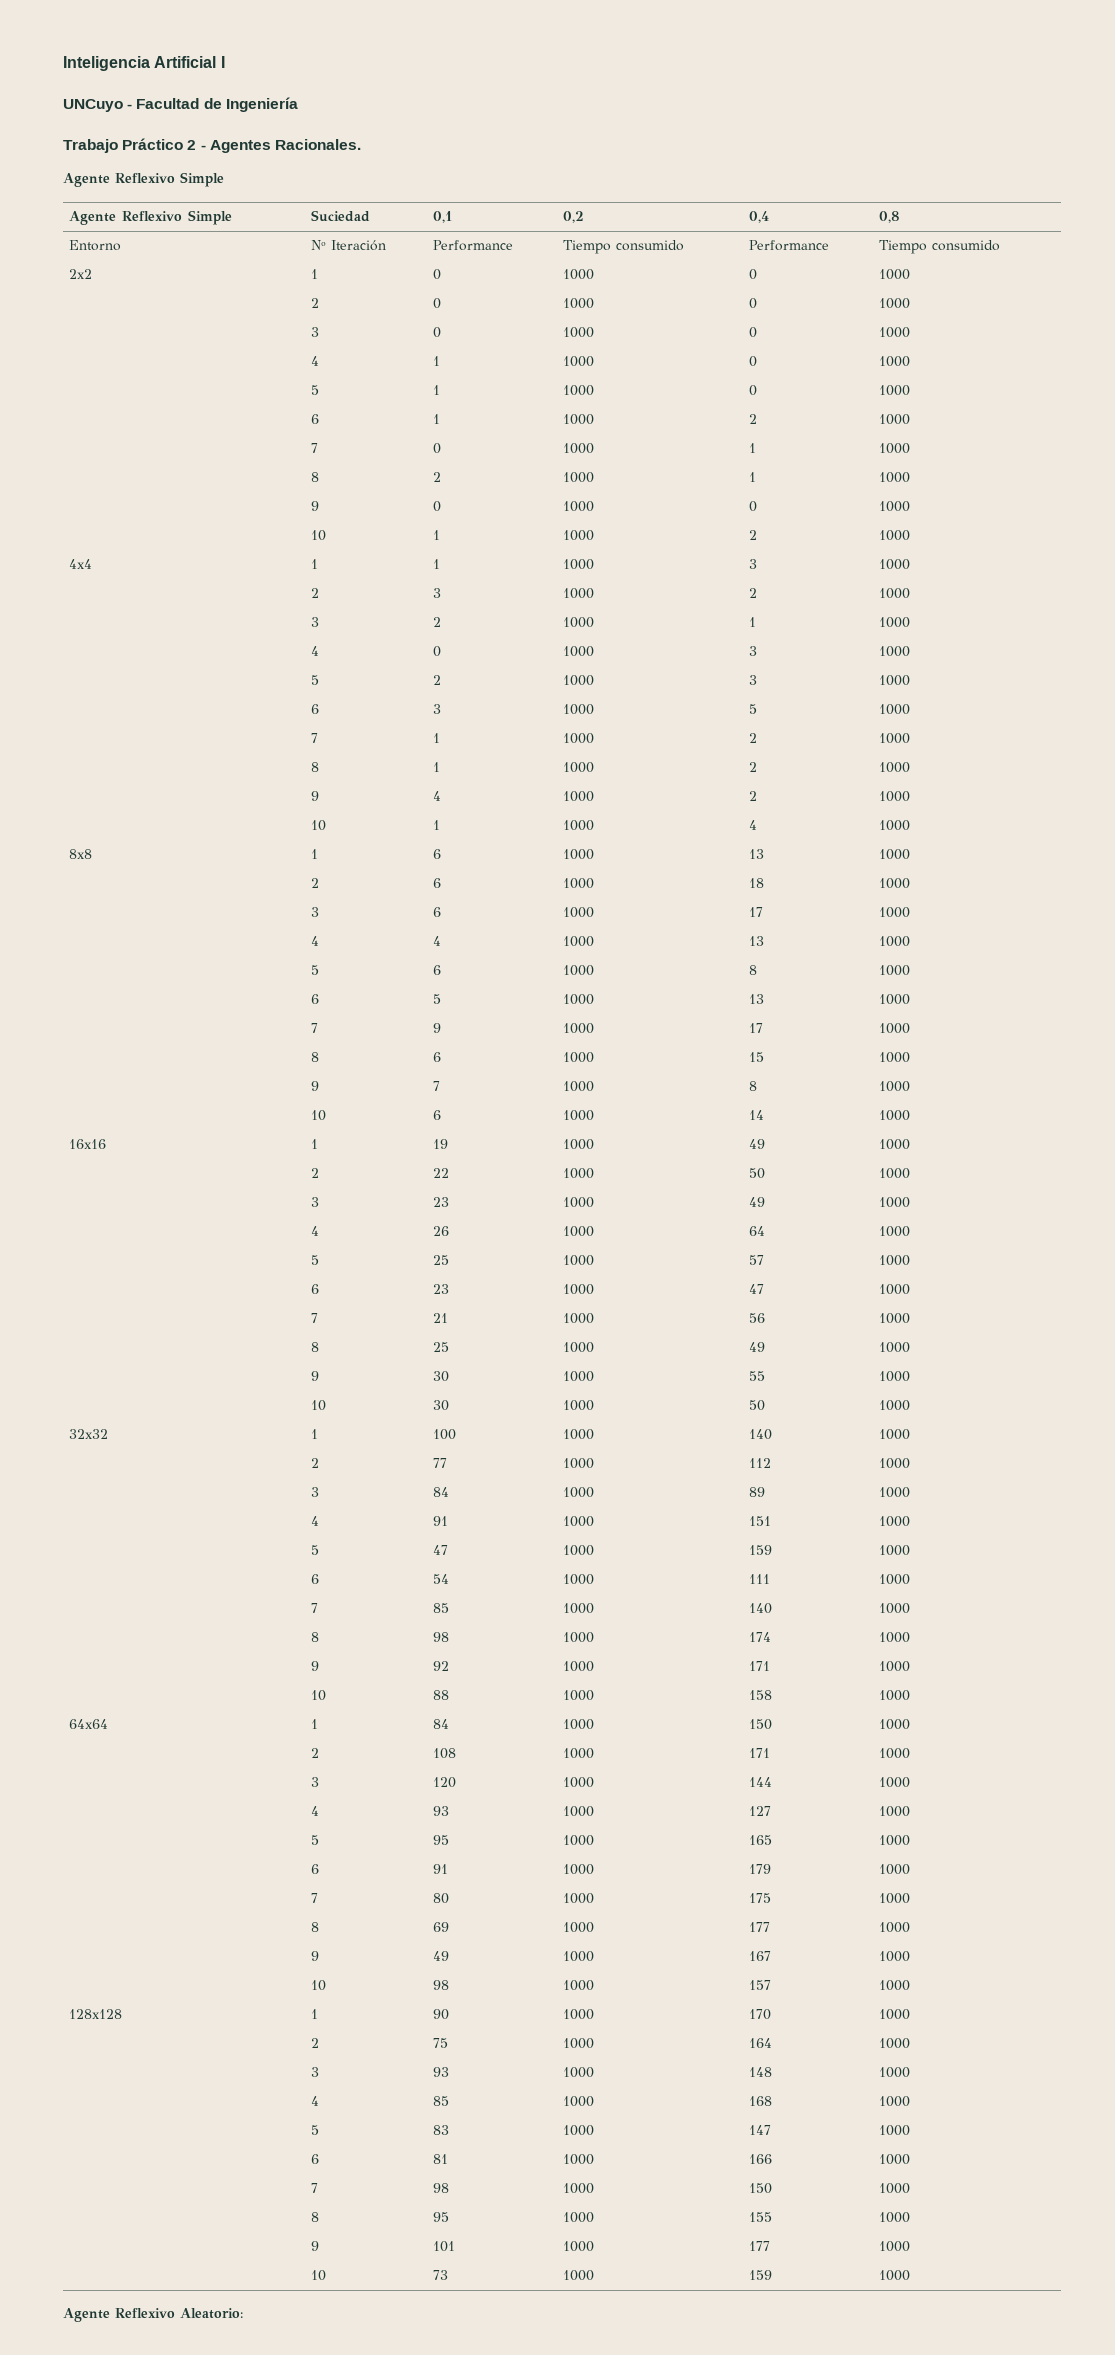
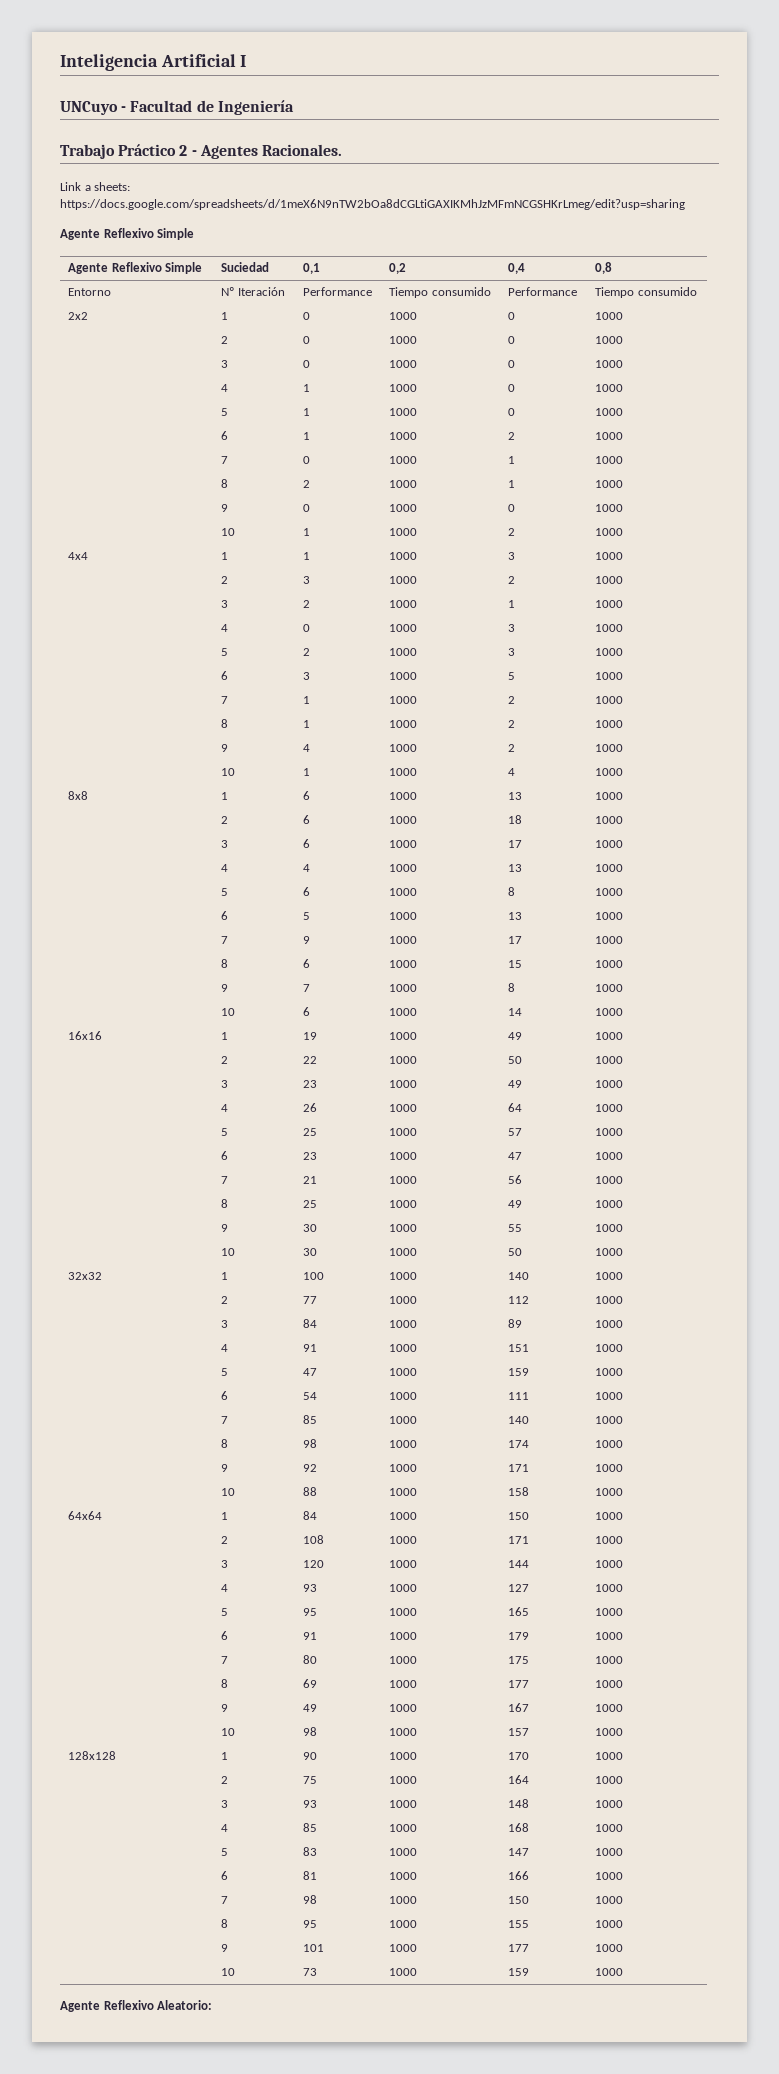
+ Link a sheets: https://docs.google.com/spreadsheets/d/1meX6N9nTW2bOa8dCGLtiGAXIKMhJzMFmNCGSHKrLmeg/edit?usp=sharing

